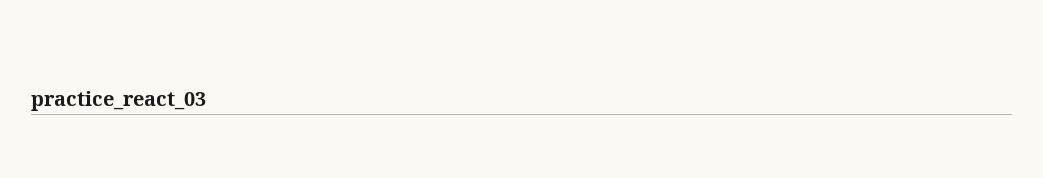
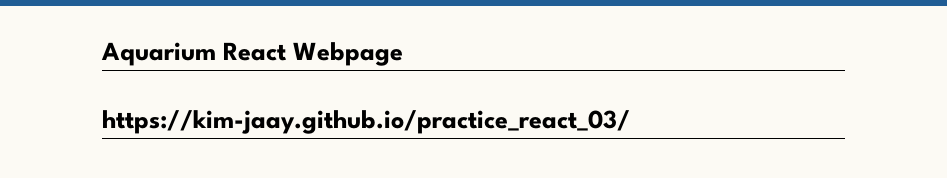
- practice_react_03
+ Aquarium React Webpage
+ https://kim-jaay.github.io/practice_react_03/

